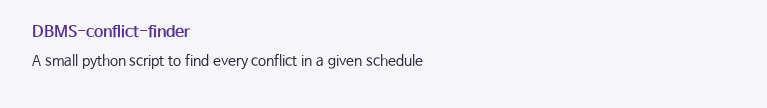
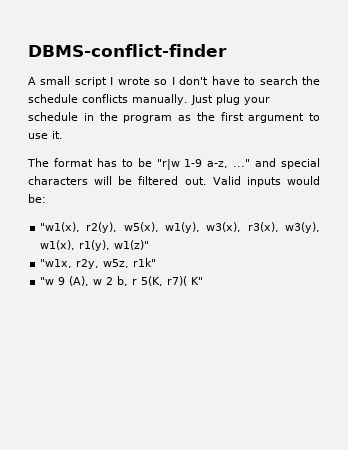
- A small python script to find every conflict in a given schedule
+ A small script I wrote so I don't have to search the schedule conflicts manually. Just plug your schedule in the program as the first argument to use it.
+ The format has to be "r|w 1-9 a-z, ..." and special characters will be filtered out. Valid inputs would be:
+ "w1(x), r2(y), w5(x), w1(y), w3(x), r3(x), w3(y), w1(x), r1(y), w1(z)"
+ "w1x, r2y, w5z, r1k"
+ "w 9 (A), w 2 b, r 5(K, r7)( K"

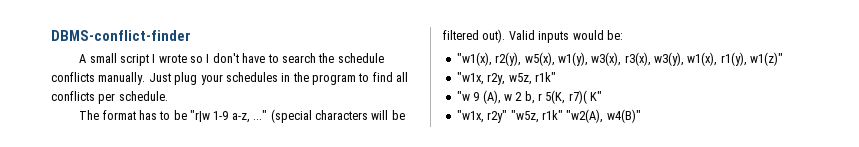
- Just plug your schedule in the program as the first argument to use it.
+ Just plug your schedules in the program to find all conflicts per schedule.
- The format has to be "r|w 1-9 a-z, ..." and special characters will be filtered out.
+ The format has to be "r|w 1-9 a-z, ..." (special characters will be filtered out).
+ "w1x, r2y" "w5z, r1k" "w2(A), w4(B)"

